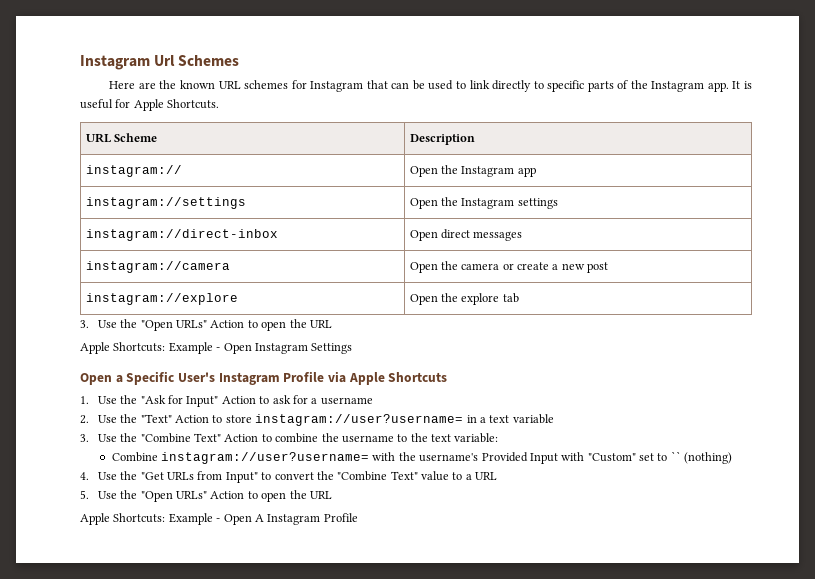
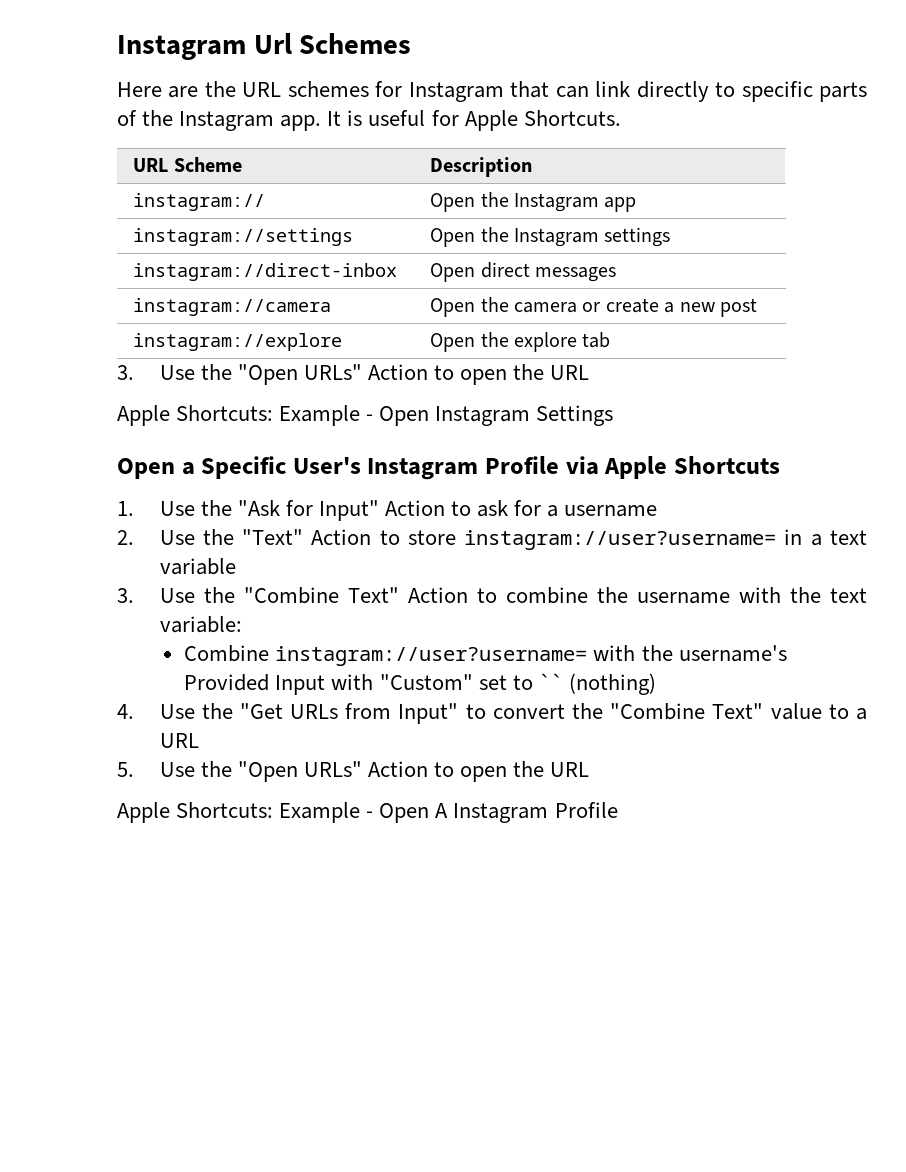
- Here are the known URL schemes for Instagram that can be used to link directly to specific parts of the Instagram app.
+ Here are the URL schemes for Instagram that can link directly to specific parts of the Instagram app.
- 3. Use the "Combine Text" Action to combine the username to the text variable:
+ 3. Use the "Combine Text" Action to combine the username with the text variable:

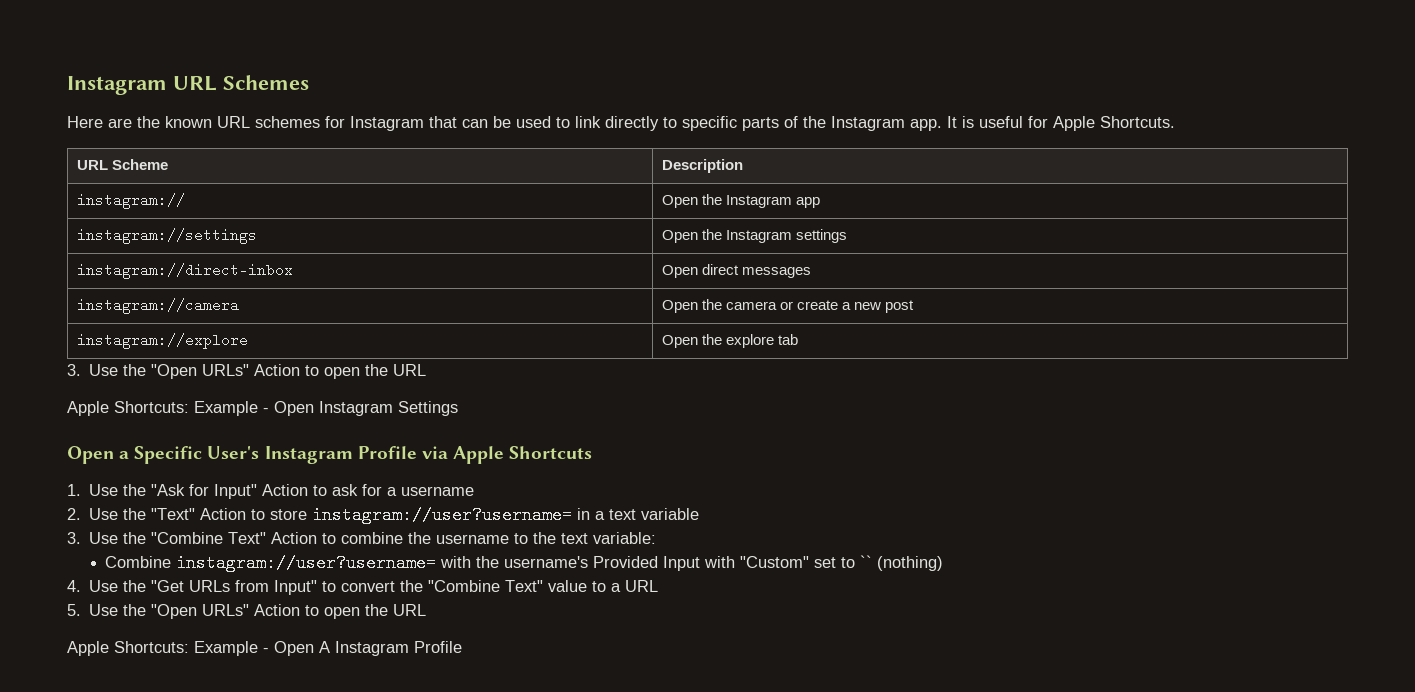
- Instagram Url Schemes
+ Instagram URL Schemes
- Here are the URL schemes for Instagram that can link directly to specific parts of the Instagram app.
+ Here are the known URL schemes for Instagram that can be used to link directly to specific parts of the Instagram app.
- 3. Use the "Combine Text" Action to combine the username with the text variable:
+ 3. Use the "Combine Text" Action to combine the username to the text variable:

